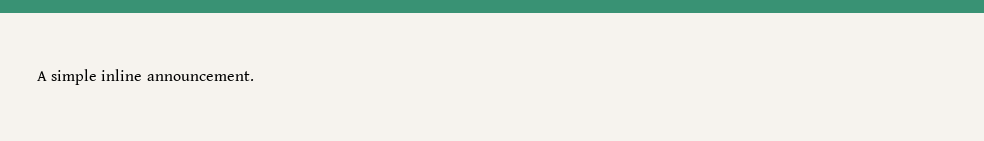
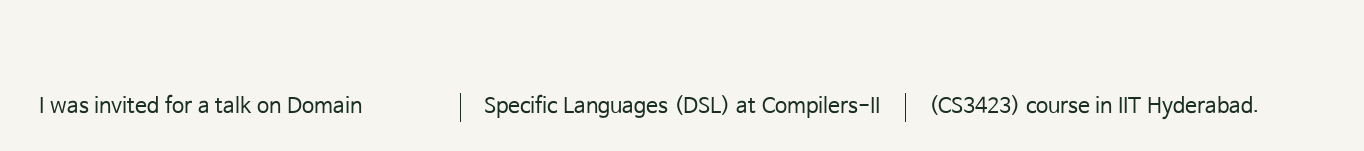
- A simple inline announcement.
+ I was invited for a talk on Domain Specific Languages (DSL) at Compilers-II (CS3423) course in IIT Hyderabad.

